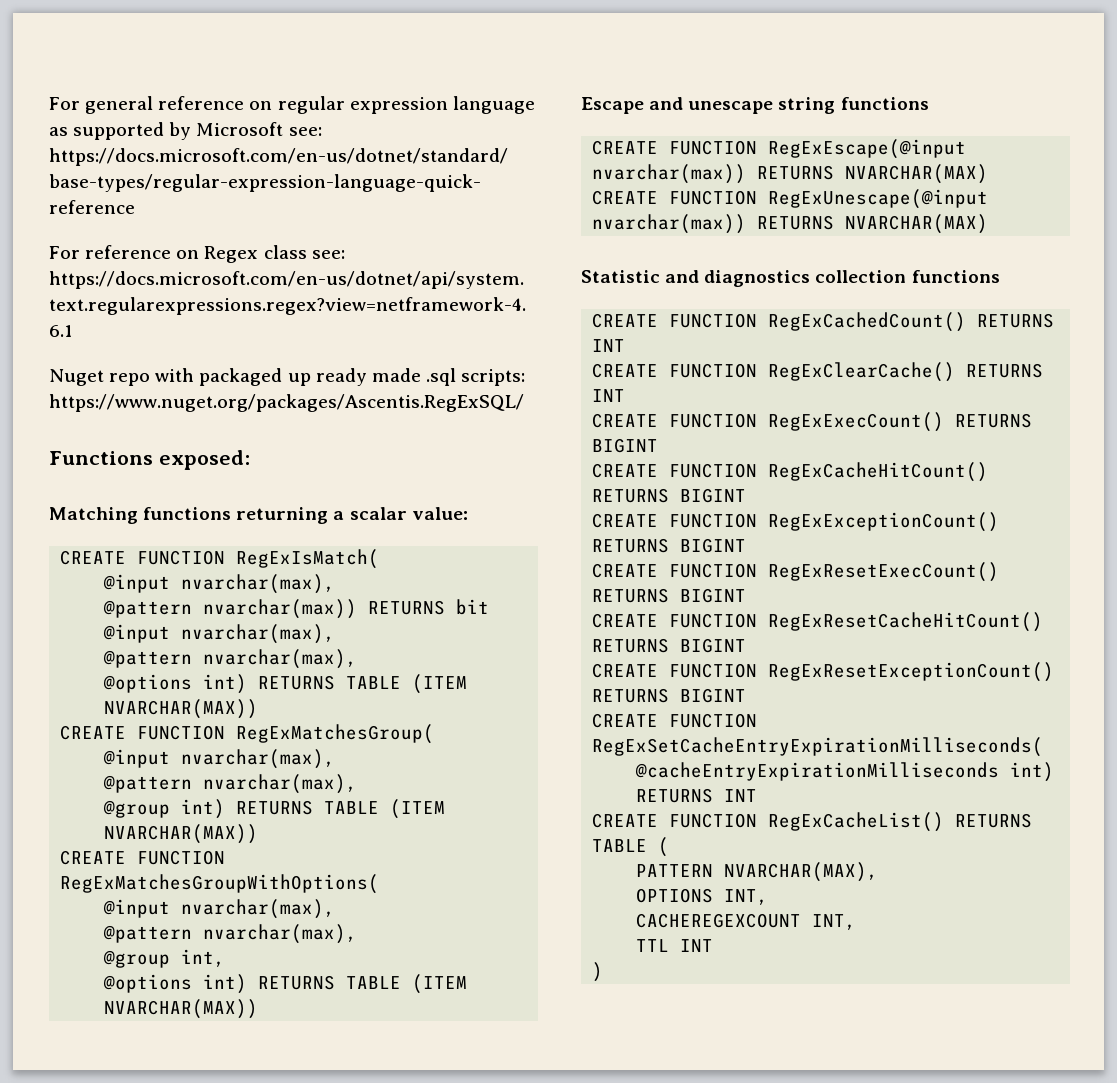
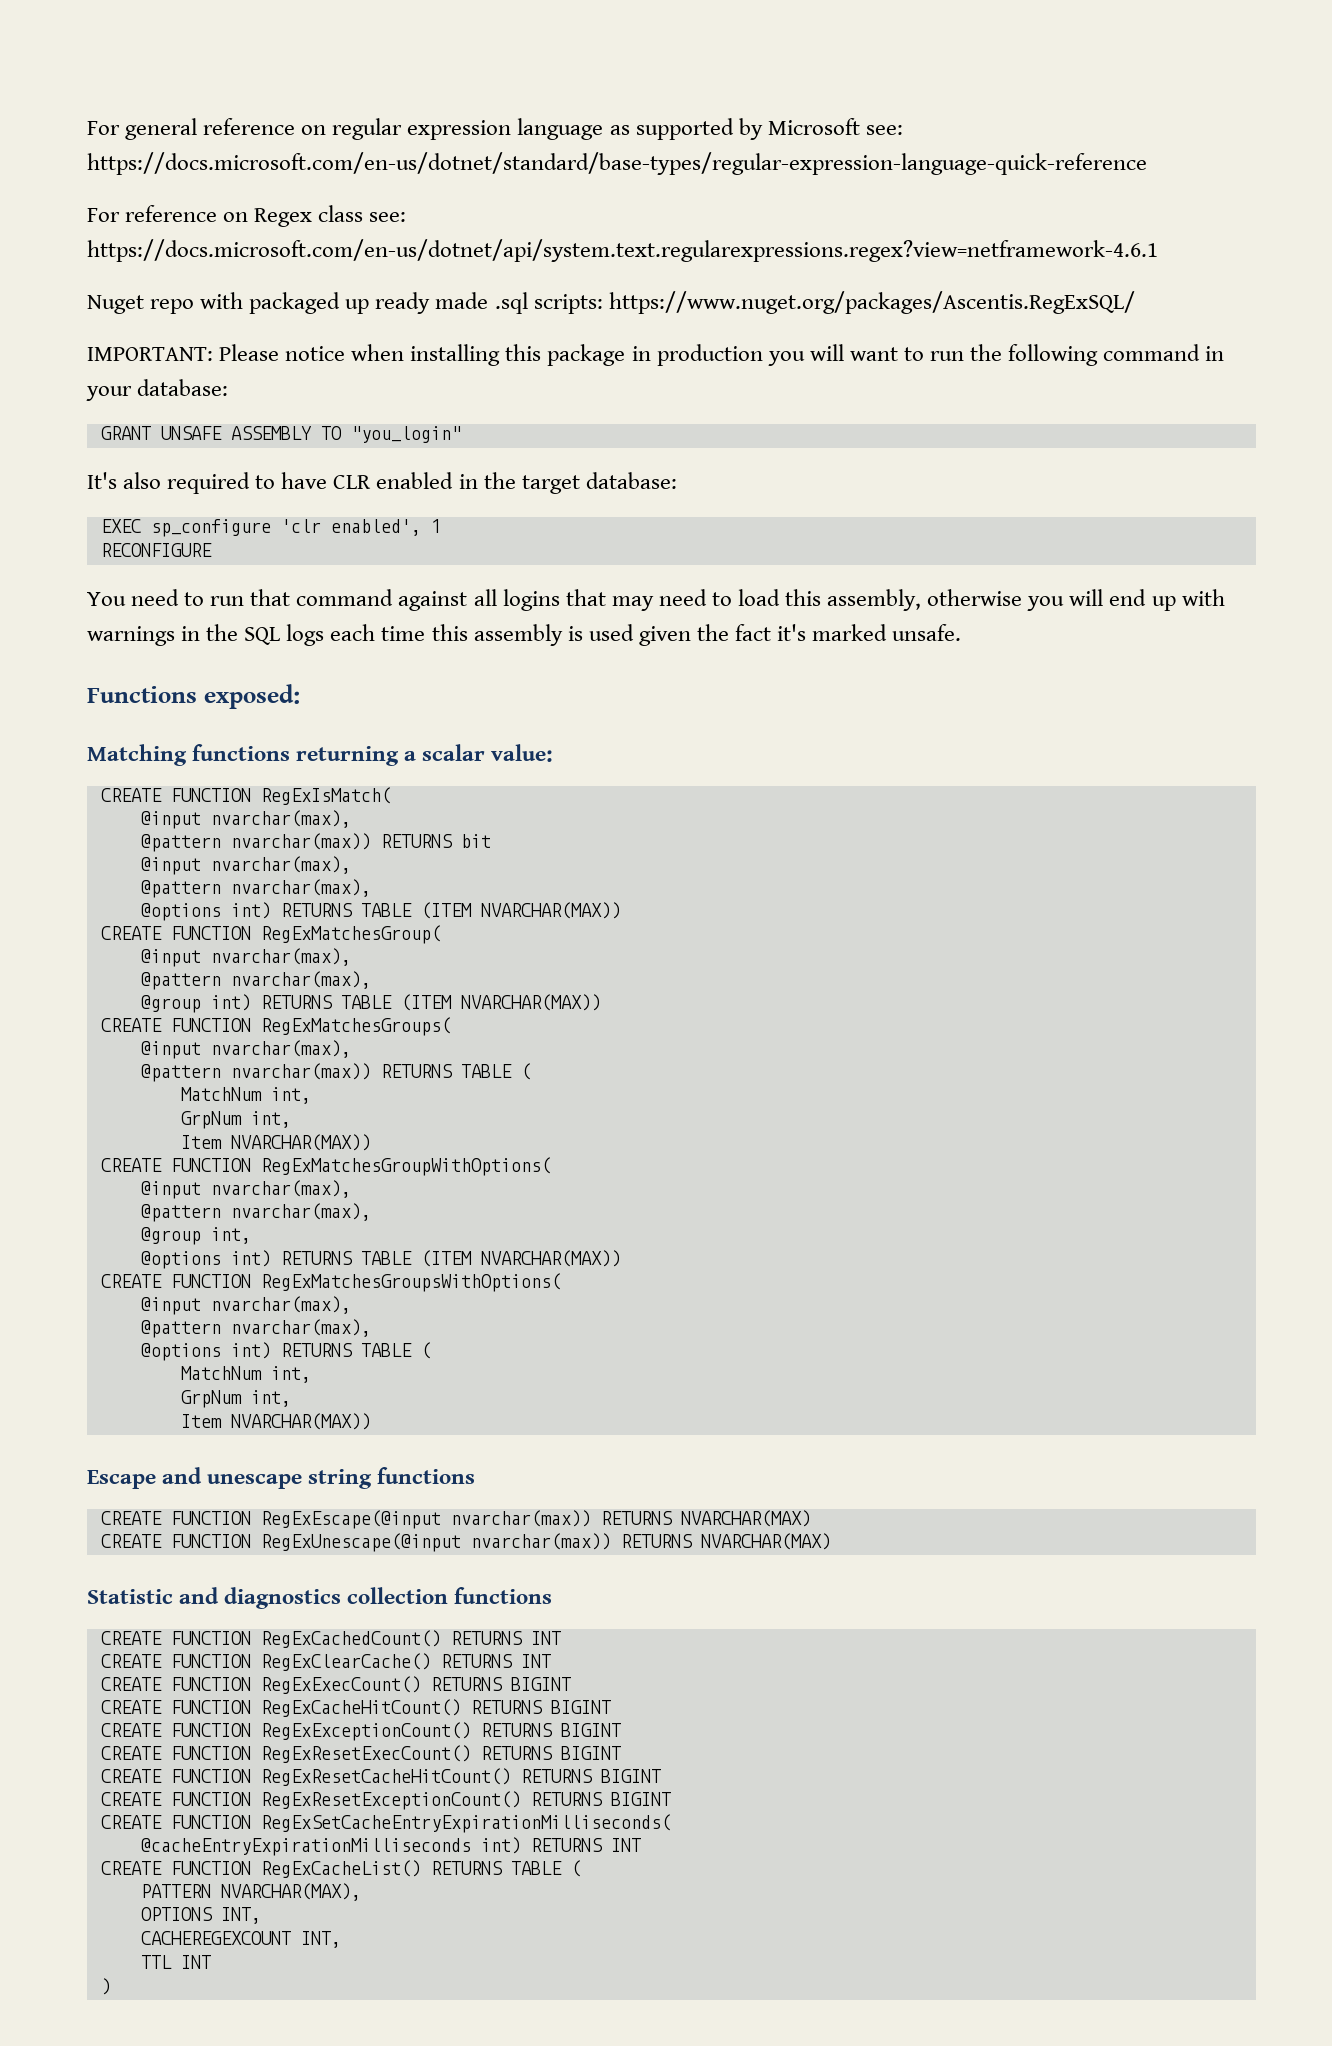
+ IMPORTANT: Please notice when installing this package in production you will want to run the following command in your database:
+ GRANT UNSAFE ASSEMBLY TO "you_login"
+ It's also required to have CLR enabled in the target database:
+ EXEC sp_configure 'clr enabled', 1
+ RECONFIGURE
+ You need to run that command against all logins that may need to load this assembly, otherwise you will end up with warnings in the SQL logs each time this assembly is used given the fact it's marked unsafe.
+ CREATE FUNCTION RegExMatchesGroups(
+ @input nvarchar(max),
+ @pattern nvarchar(max)) RETURNS TABLE (
+ MatchNum int,
+ GrpNum int,
+ Item NVARCHAR(MAX))
+ CREATE FUNCTION RegExMatchesGroupsWithOptions(
+ @input nvarchar(max),
+ @pattern nvarchar(max),
+ @options int) RETURNS TABLE (
+ MatchNum int,
+ GrpNum int,
+ Item NVARCHAR(MAX))

